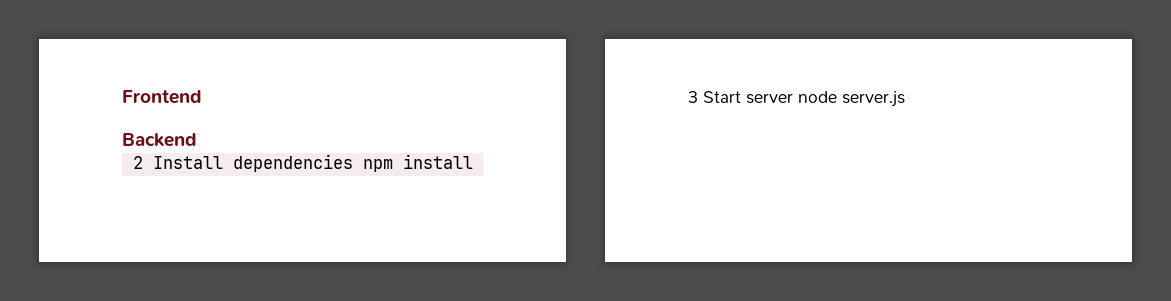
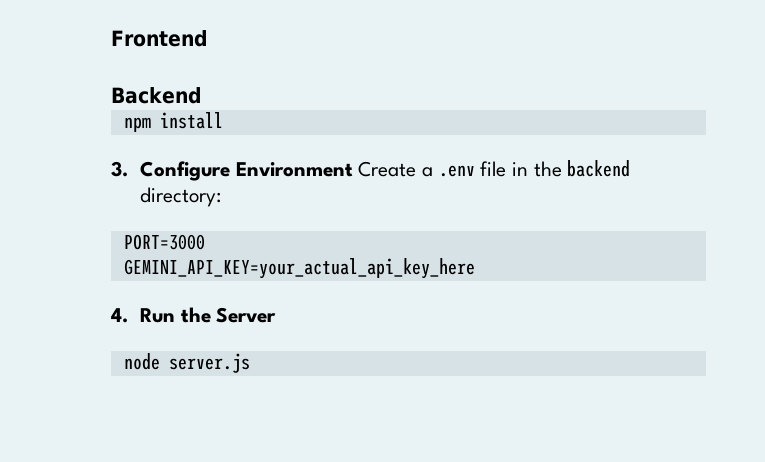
- 2 Install dependencies npm install
+ npm install
- 3 Start server node server.js
+ 3. Configure Environment Create a .env file in the backend directory:
+ PORT=3000
+ GEMINI_API_KEY=your_actual_api_key_here
+ 4. Run the Server
+ node server.js

